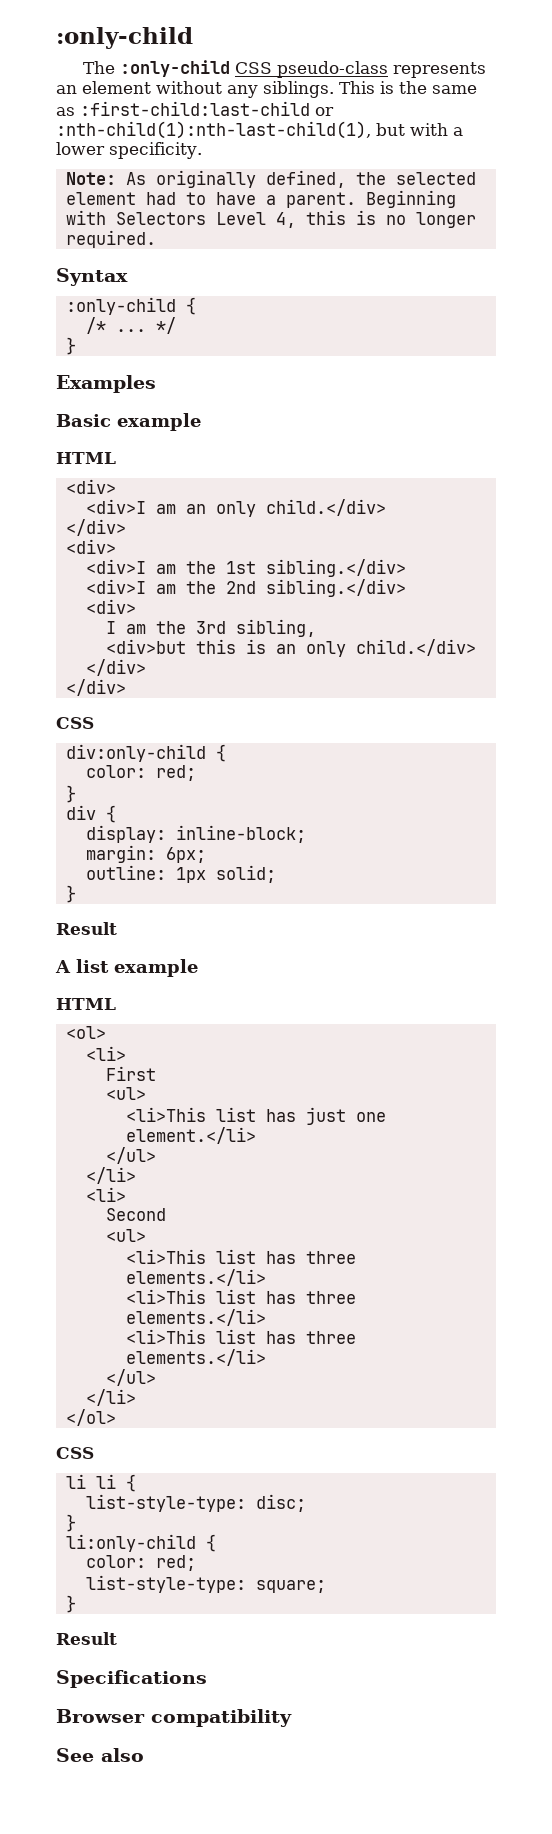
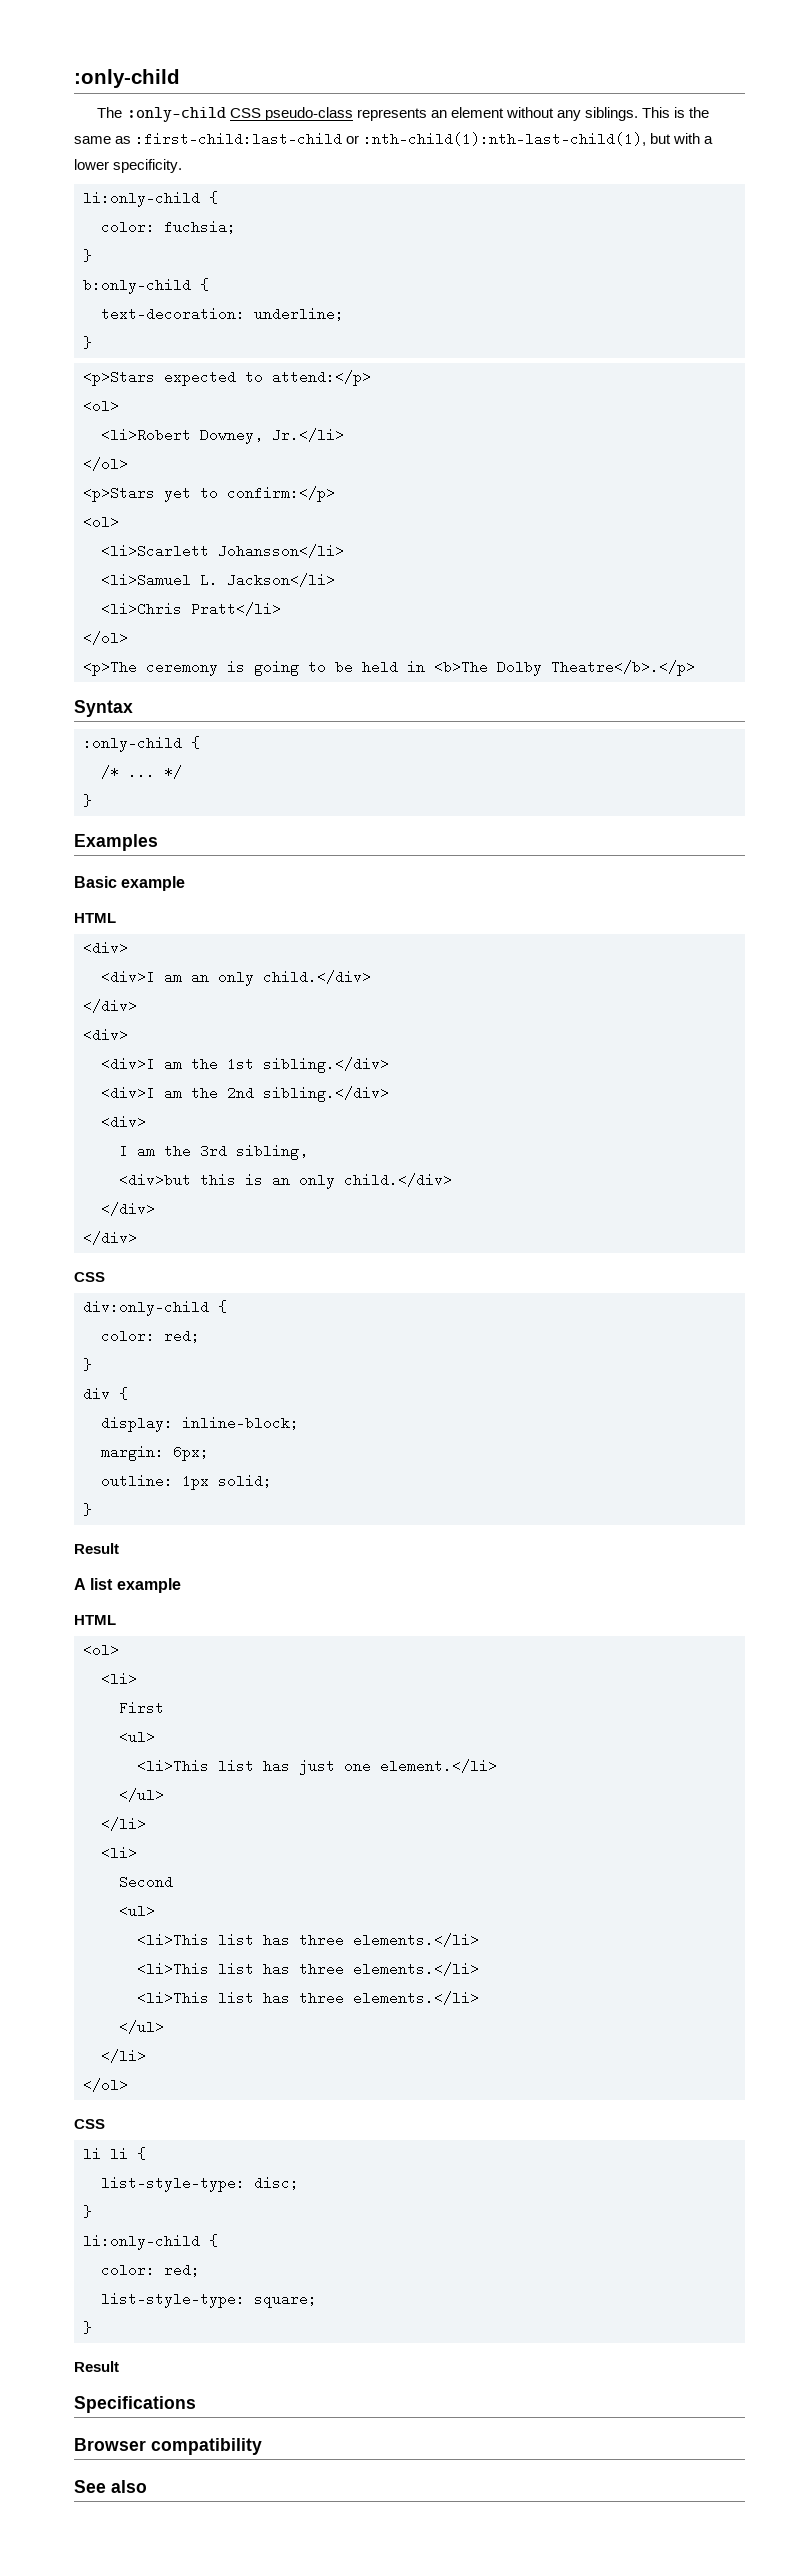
  This is the same as :first-child:last-child or :nth-child(1):nth-last-child(1), but with a lower specificity.
- Note: As originally defined, the selected element had to have a parent. Beginning with Selectors Level 4, this is no longer required.
+ li:only-child {
+ color: fuchsia;
+ }
+ b:only-child {
+ text-decoration: underline;
+ }
+ <p>Stars expected to attend:</p>
+ <ol>
+ <li>Robert Downey, Jr.</li>
+ </ol>
+ <p>Stars yet to confirm:</p>
+ <ol>
+ <li>Scarlett Johansson</li>
+ <li>Samuel L. Jackson</li>
+ <li>Chris Pratt</li>
+ </ol>
+ <p>The ceremony is going to be held in <b>The Dolby Theatre</b>.</p>

